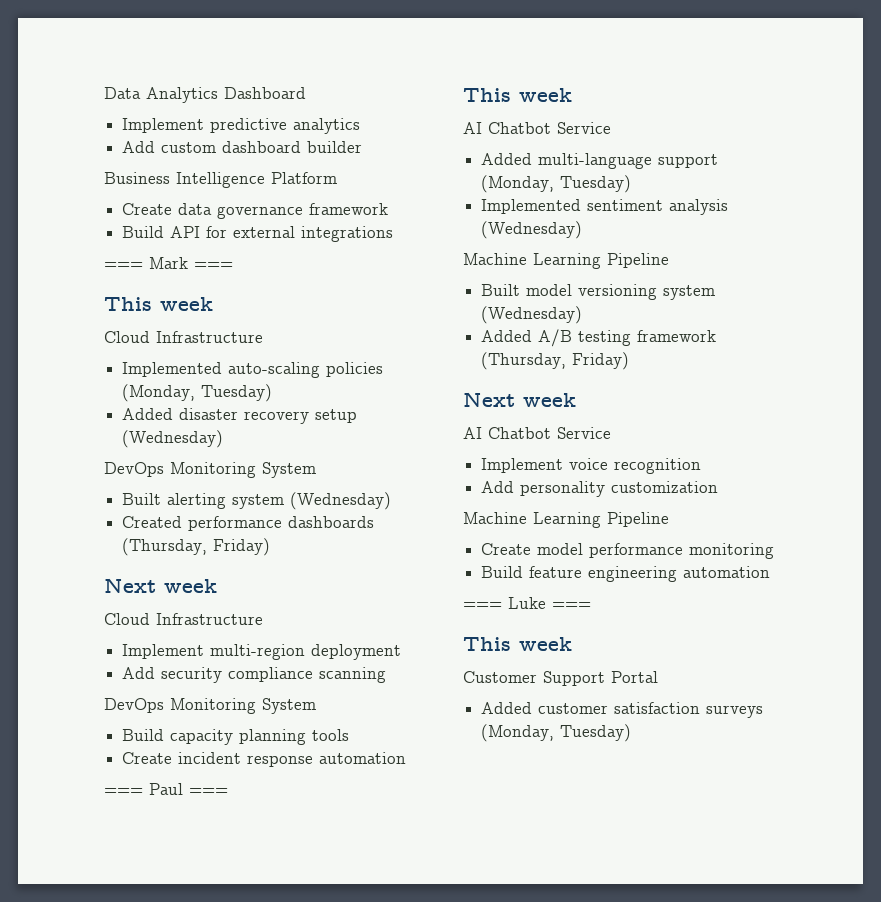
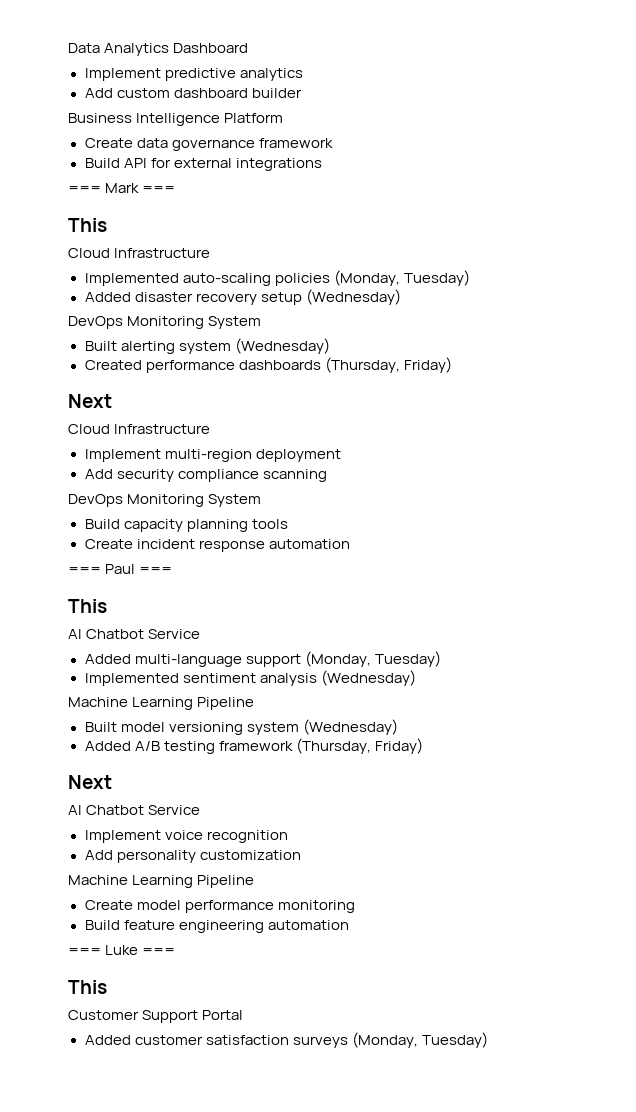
  === Mark ===
- This week
+ This
  Created performance dashboards (Thursday, Friday)
- Next week
+ Next
  === Paul ===
- This week
+ This
  Added A/B testing framework (Thursday, Friday)
- Next week
+ Next
  === Luke ===
- This week
+ This

